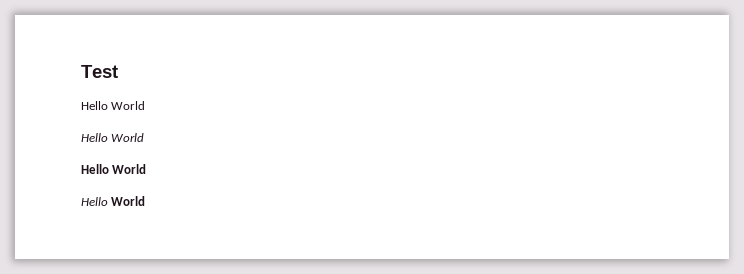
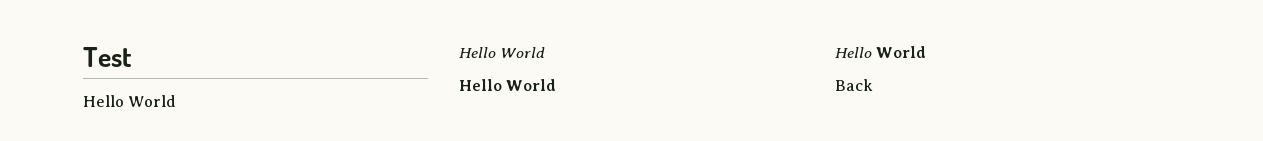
+ Back

